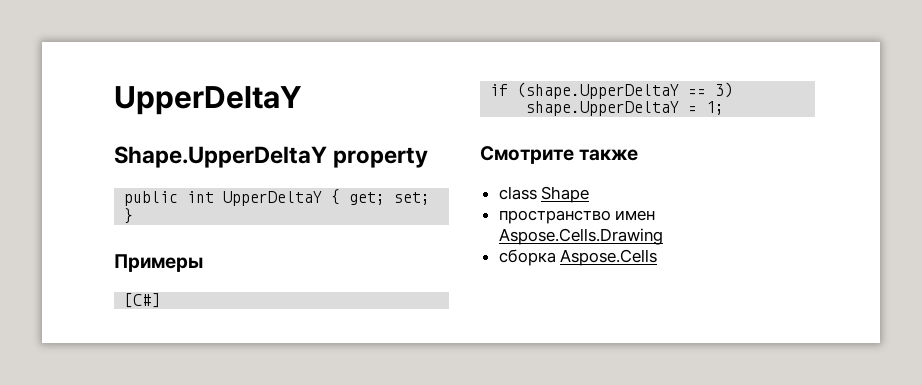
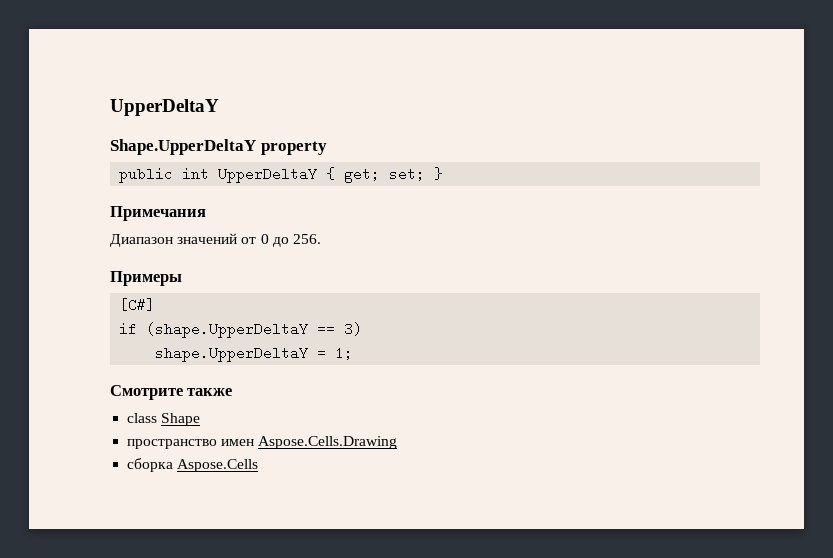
+ Примечания
+ Диапазон значений от 0 до 256.

